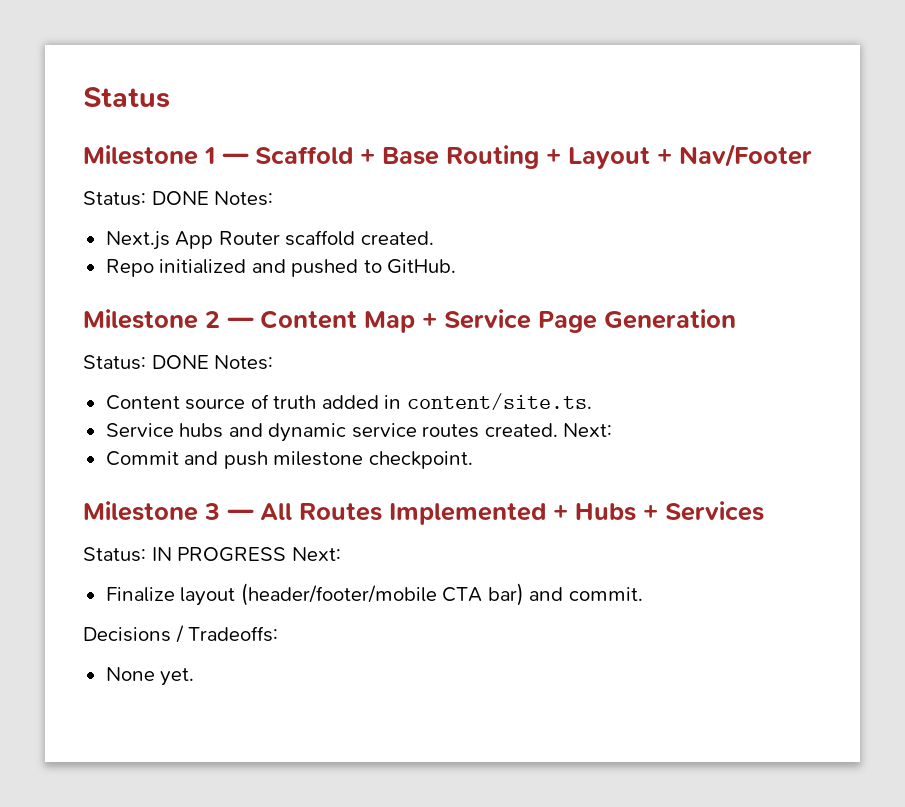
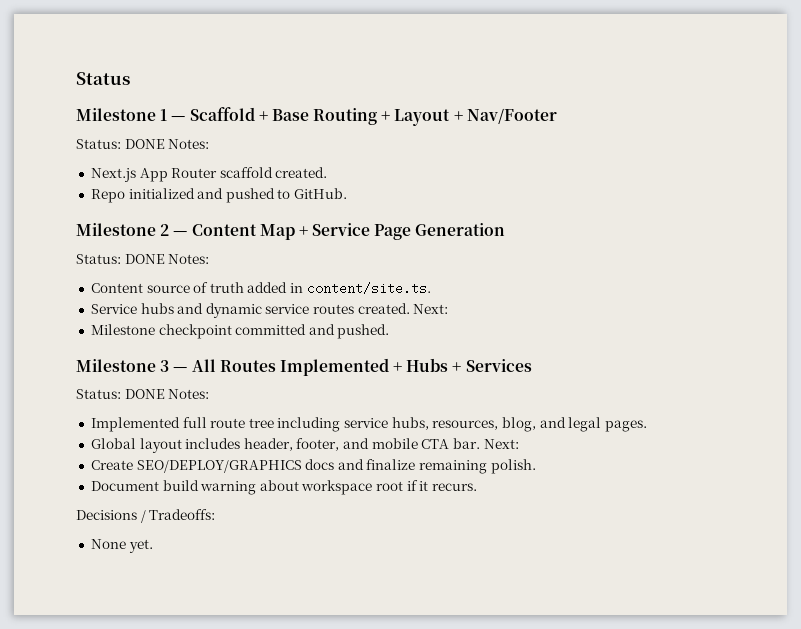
- Commit and push milestone checkpoint.
+ Milestone checkpoint committed and pushed.
  Milestone 3 — All Routes Implemented + Hubs + Services
- Status: IN PROGRESS Next:
- Finalize layout (header/footer/mobile CTA bar) and commit.
+ Status: DONE Notes:
+ Implemented full route tree including service hubs, resources, blog, and legal pages.
+ Global layout includes header, footer, and mobile CTA bar. Next:
+ Create SEO/DEPLOY/GRAPHICS docs and finalize remaining polish.
+ Document build warning about workspace root if it recurs.

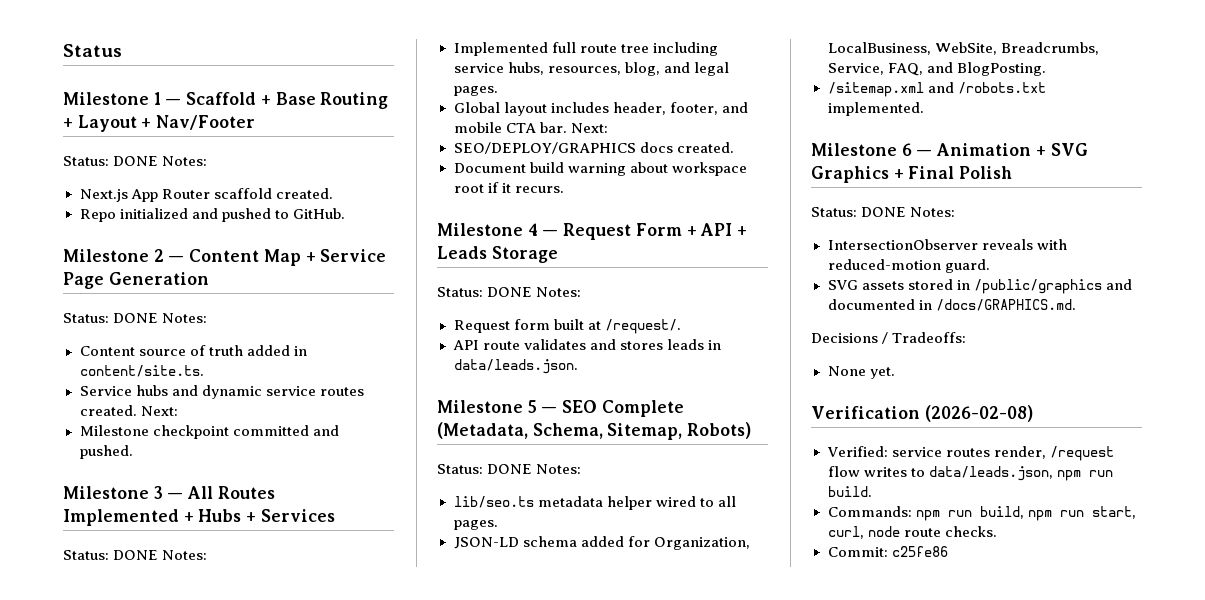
- Create SEO/DEPLOY/GRAPHICS docs and finalize remaining polish.
+ SEO/DEPLOY/GRAPHICS docs created.
+ Milestone 4 — Request Form + API + Leads Storage
+ Status: DONE Notes:
+ Request form built at /request/.
+ API route validates and stores leads in data/leads.json.
+ Milestone 5 — SEO Complete (Metadata, Schema, Sitemap, Robots)
+ Status: DONE Notes:
+ lib/seo.ts metadata helper wired to all pages.
+ JSON-LD schema added for Organization, LocalBusiness, WebSite, Breadcrumbs, Service, FAQ, and BlogPosting.
+ /sitemap.xml and /robots.txt implemented.
+ Milestone 6 — Animation + SVG Graphics + Final Polish
+ Status: DONE Notes:
+ IntersectionObserver reveals with reduced-motion guard.
+ SVG assets stored in /public/graphics and documented in /docs/GRAPHICS.md.
+ Verification (2026-02-08)
+ Verified: service routes render, /request flow writes to data/leads.json, npm run build.
+ Commands: npm run build, npm run start, curl, node route checks.
+ Commit: c25fe86

